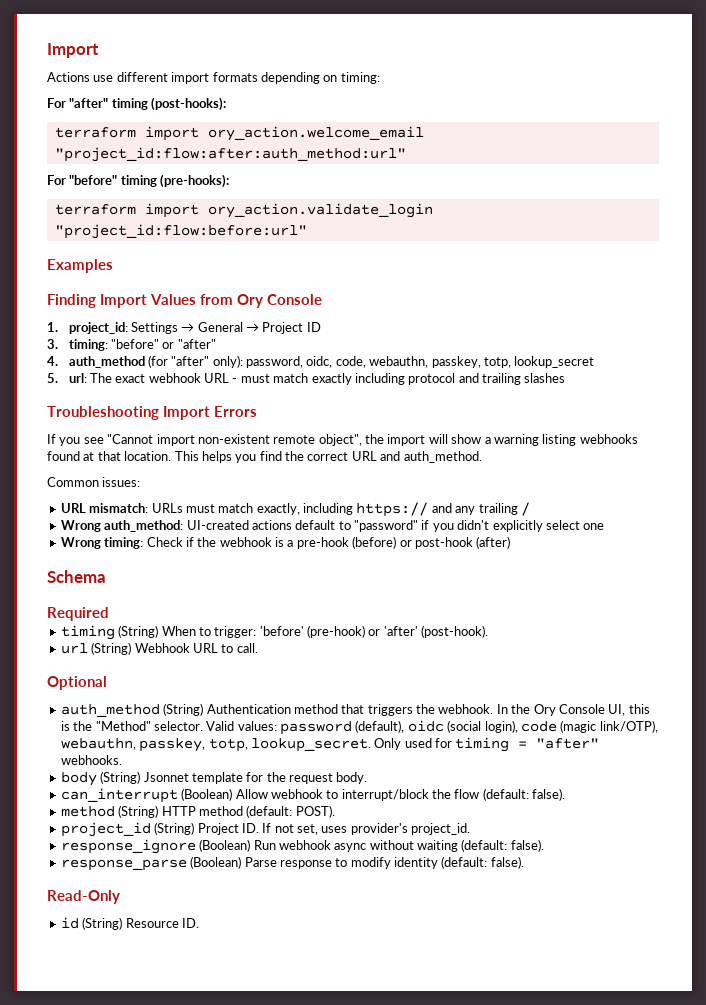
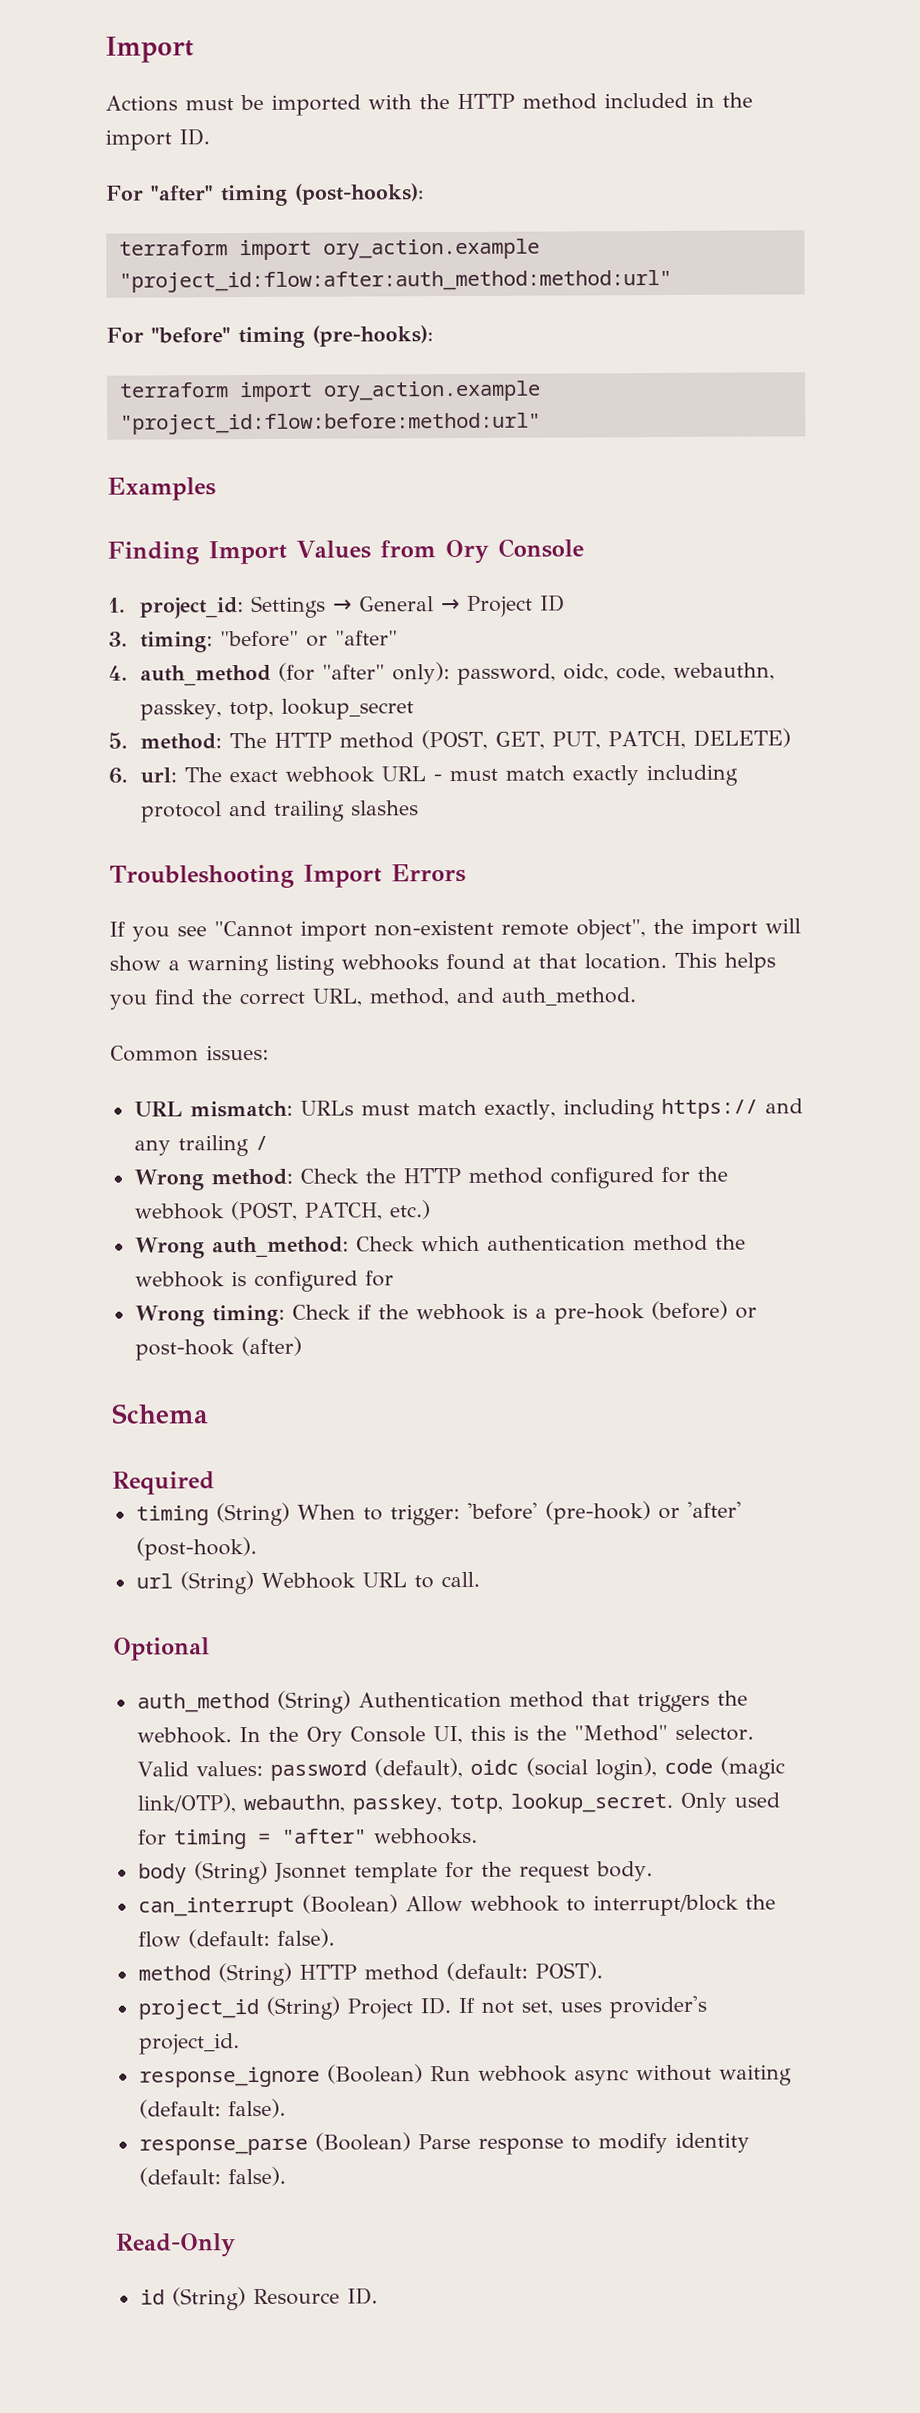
- Actions use different import formats depending on timing:
+ Actions must be imported with the HTTP method included in the import ID.
- terraform import ory_action.welcome_email "project_id:flow:after:auth_method:url"
+ terraform import ory_action.example "project_id:flow:after:auth_method:method:url"
- terraform import ory_action.validate_login "project_id:flow:before:url"
+ terraform import ory_action.example "project_id:flow:before:method:url"
- 5. url: The exact webhook URL - must match exactly including protocol and trailing slashes
+ 5. method: The HTTP method (POST, GET, PUT, PATCH, DELETE)
+ 6. url: The exact webhook URL - must match exactly including protocol and trailing slashes
- This helps you find the correct URL and auth_method.
+ This helps you find the correct URL, method, and auth_method.
- Wrong auth_method: UI-created actions default to "password" if you didn't explicitly select one
+ Wrong method: Check the HTTP method configured for the webhook (POST, PATCH, etc.)
+ Wrong auth_method: Check which authentication method the webhook is configured for

